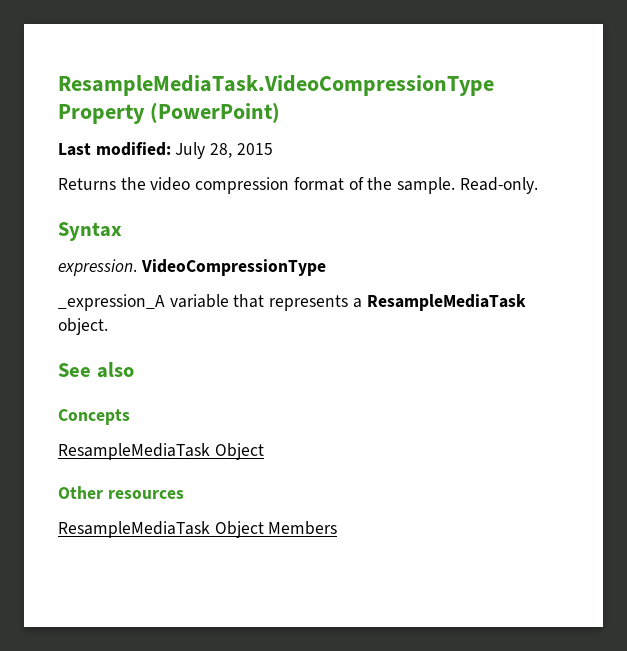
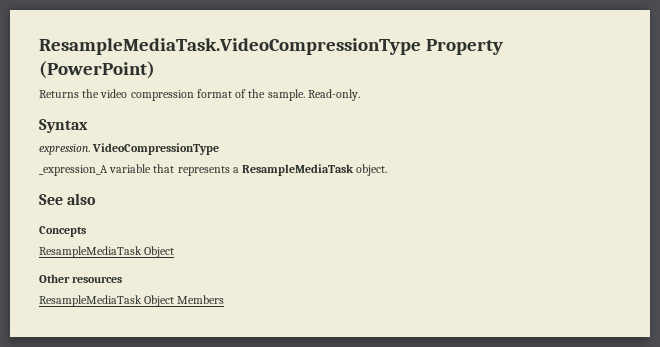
- Last modified: July 28, 2015

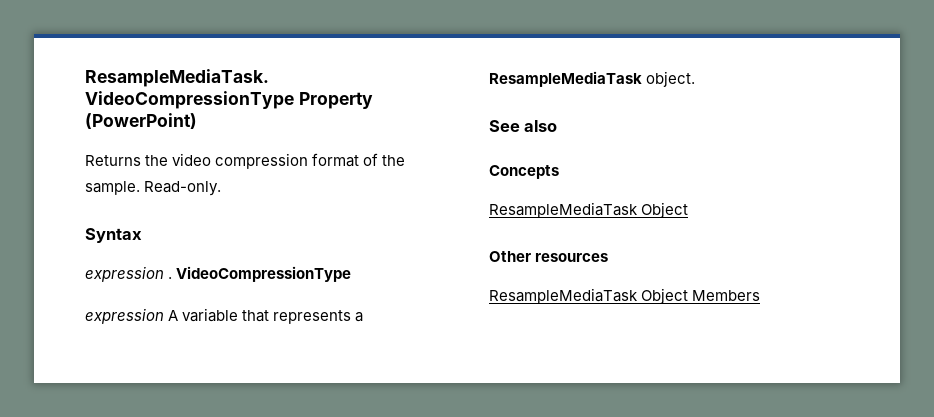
- expression.
+ expression .
- _expression_A variable that represents a ResampleMediaTask object.
+ expression A variable that represents a ResampleMediaTask object.

